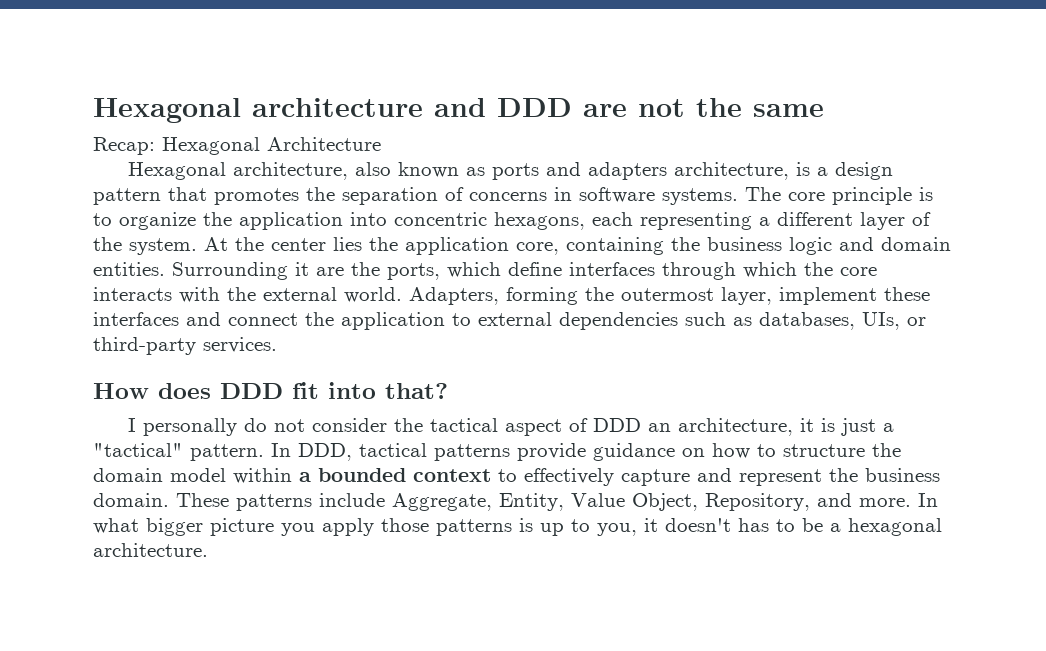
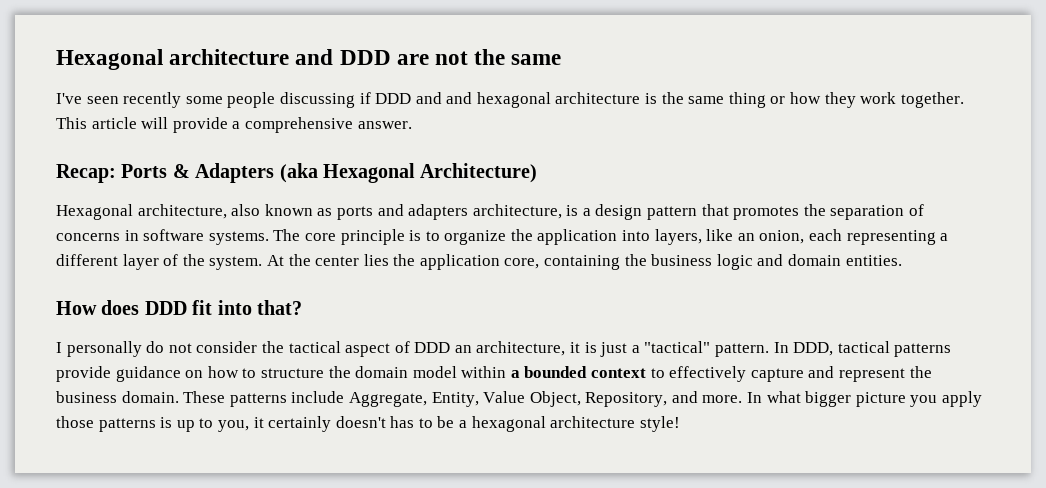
- Recap: Hexagonal Architecture
+ I've seen recently some people discussing if DDD and and hexagonal architecture is the same thing or how they work together. This article will provide a comprehensive answer.
+ Recap: Ports & Adapters (aka Hexagonal Architecture)
- The core principle is to organize the application into concentric hexagons, each representing a different layer of the system.
+ The core principle is to organize the application into layers, like an onion, each representing a different layer of the system.
- Surrounding it are the ports, which define interfaces through which the core interacts with the external world. Adapters, forming the outermost layer, implement these interfaces and connect the application to external dependencies such as databases, UIs, or third-party services.
- In what bigger picture you apply those patterns is up to you, it doesn't has to be a hexagonal architecture.
+ In what bigger picture you apply those patterns is up to you, it certainly doesn't has to be a hexagonal architecture style!

